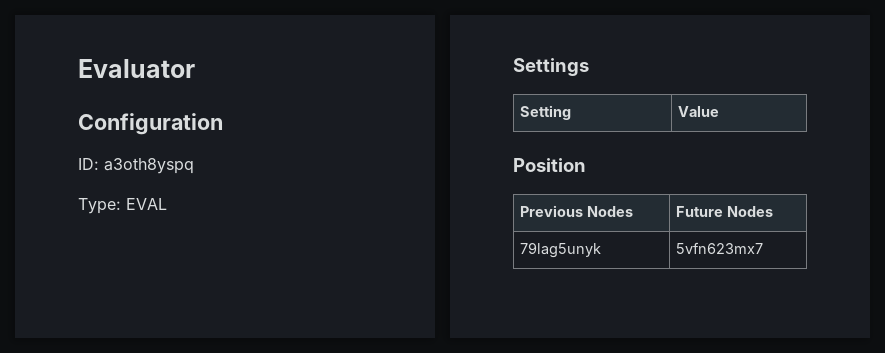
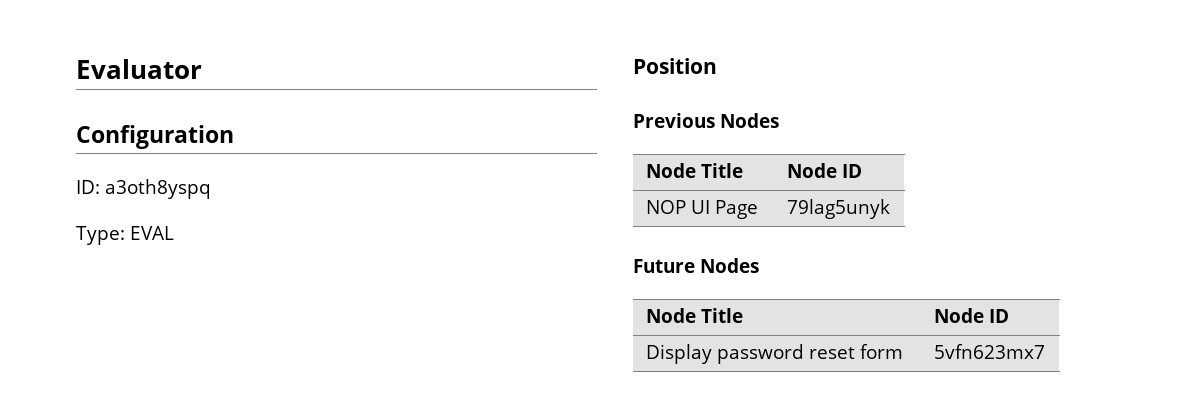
- Settings
- Setting | Value
  Position
- Previous Nodes | Future Nodes
- 79lag5unyk | 5vfn623mx7
+ Previous Nodes
+ Node Title | Node ID
+ NOP UI Page | 79lag5unyk
+ Future Nodes
+ Node Title | Node ID
+ Display password reset form | 5vfn623mx7

